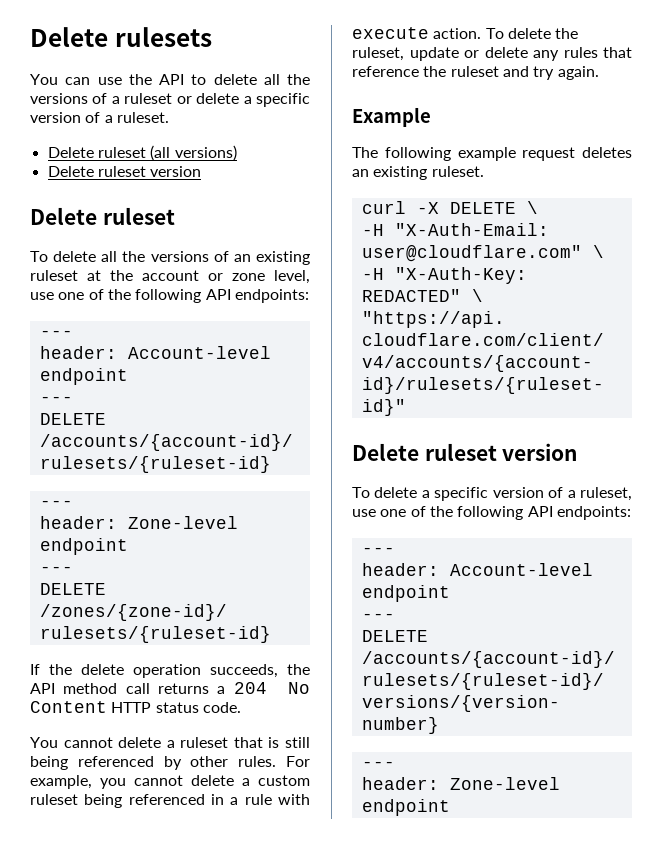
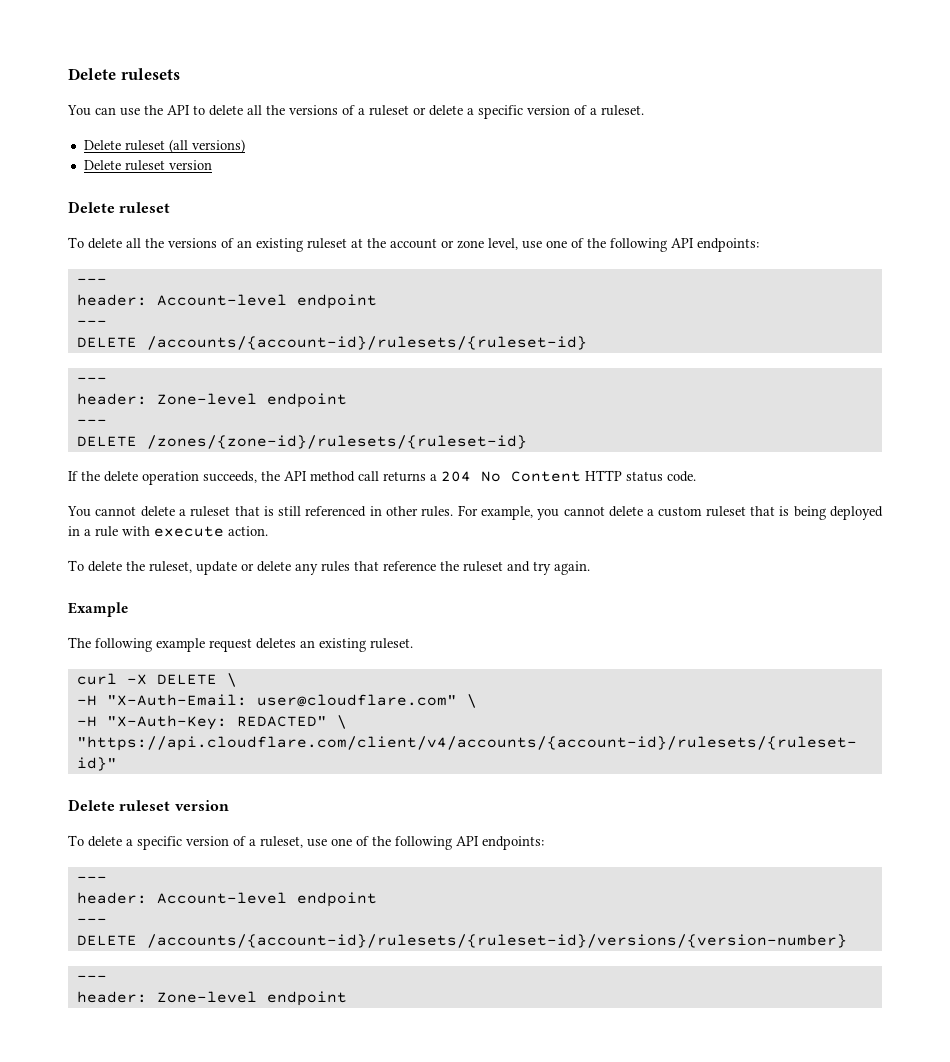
- You cannot delete a ruleset that is still being referenced by other rules.
+ You cannot delete a ruleset that is still referenced in other rules.
- For example, you cannot delete a custom ruleset being referenced in a rule with execute action. To delete the ruleset, update or delete any rules that reference the ruleset and try again.
+ For example, you cannot delete a custom ruleset that is being deployed in a rule with execute action.
+ To delete the ruleset, update or delete any rules that reference the ruleset and try again.

